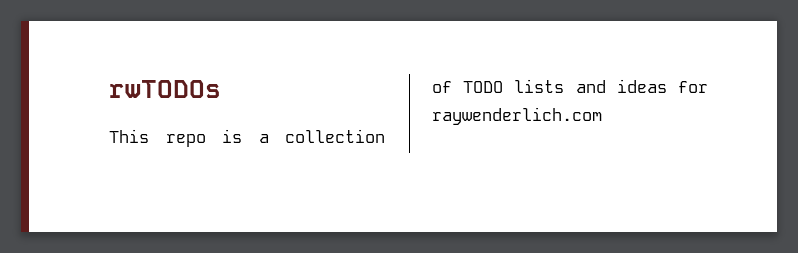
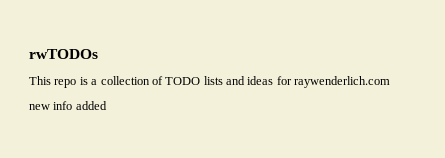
+ new info added

